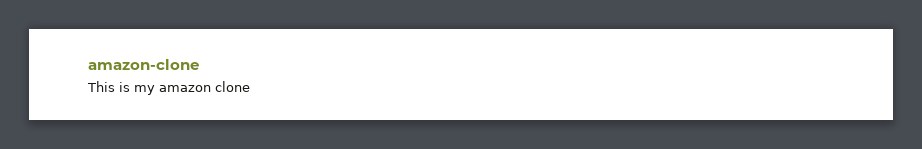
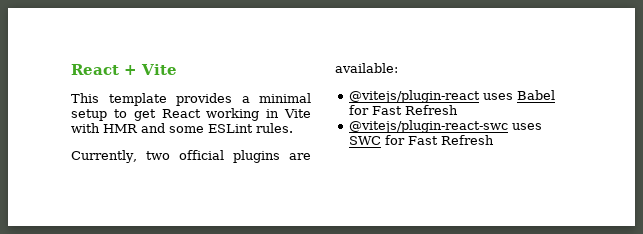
- amazon-clone
- This is my amazon clone
+ React + Vite
+ This template provides a minimal setup to get React working in Vite with HMR and some ESLint rules.
+ Currently, two official plugins are available:
+ @vitejs/plugin-react uses Babel for Fast Refresh
+ @vitejs/plugin-react-swc uses SWC for Fast Refresh

